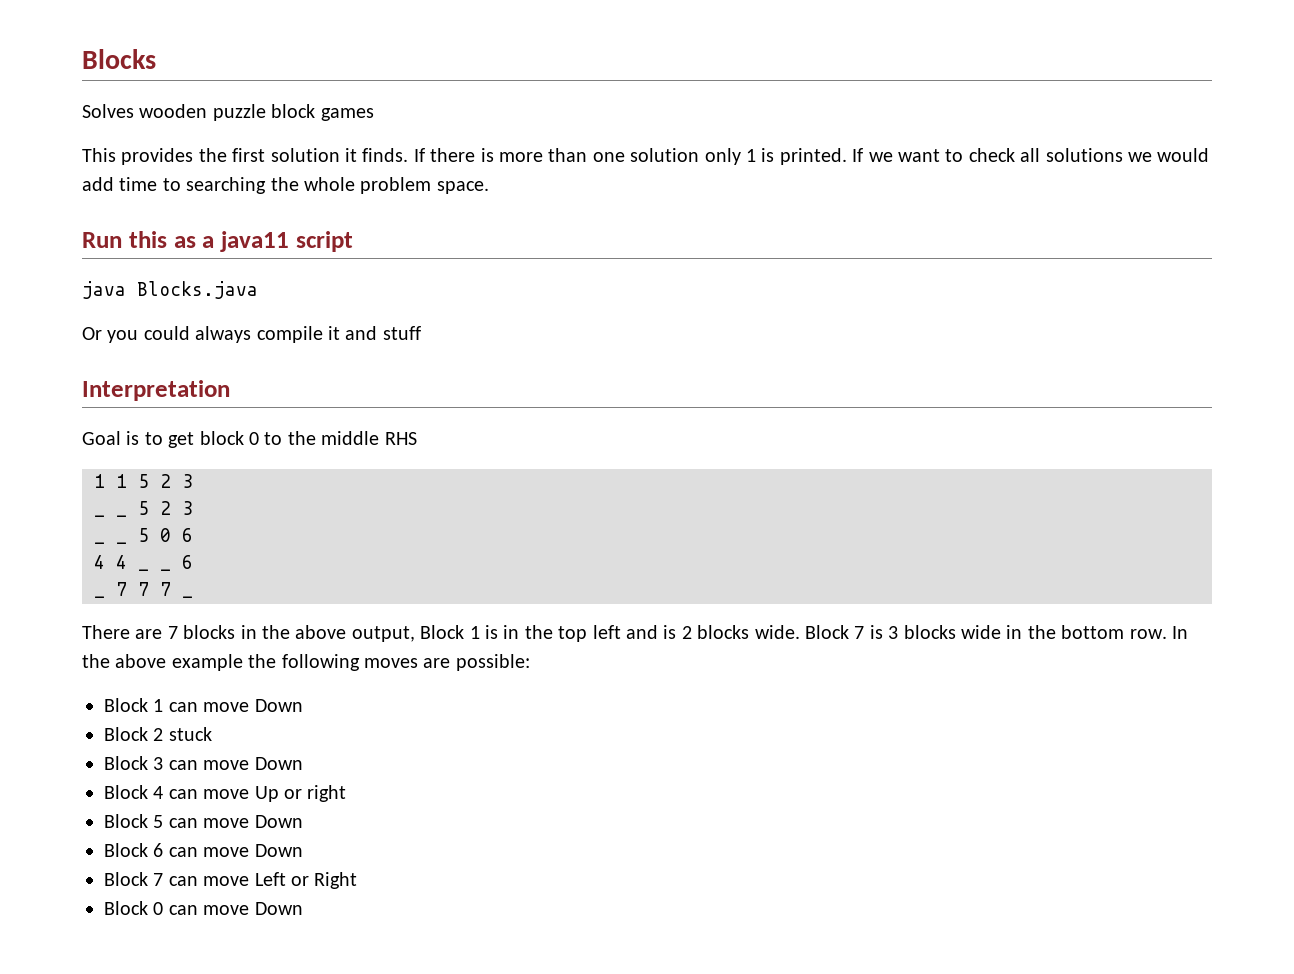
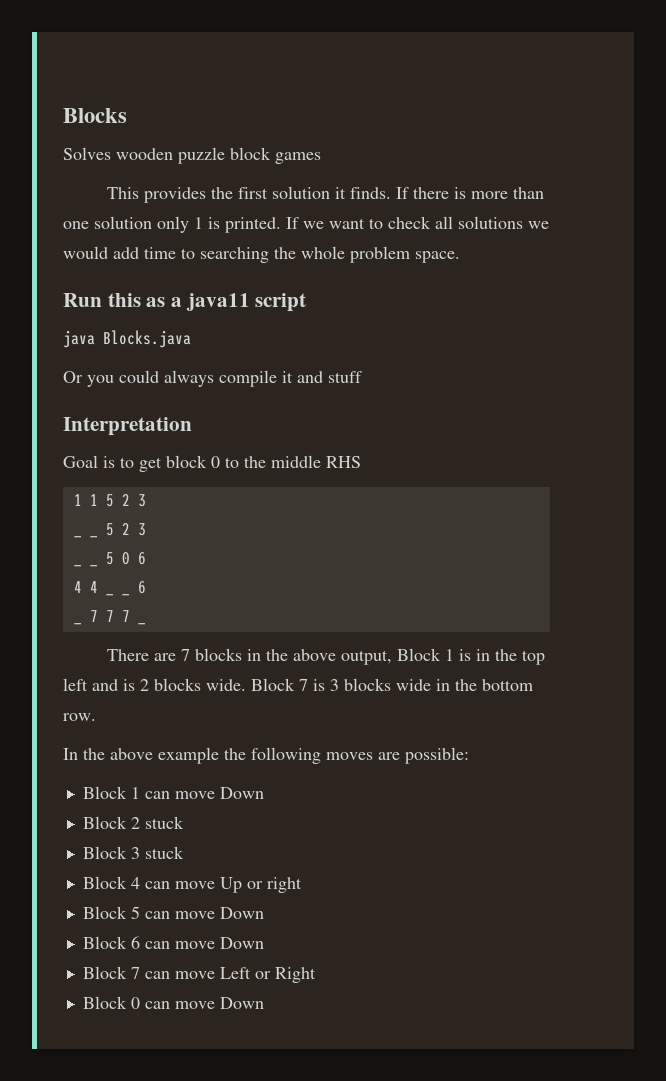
- Block 7 is 3 blocks wide in the bottom row. In the above example the following moves are possible:
+ Block 7 is 3 blocks wide in the bottom row.
+ In the above example the following moves are possible:
- Block 3 can move Down
+ Block 3 stuck

